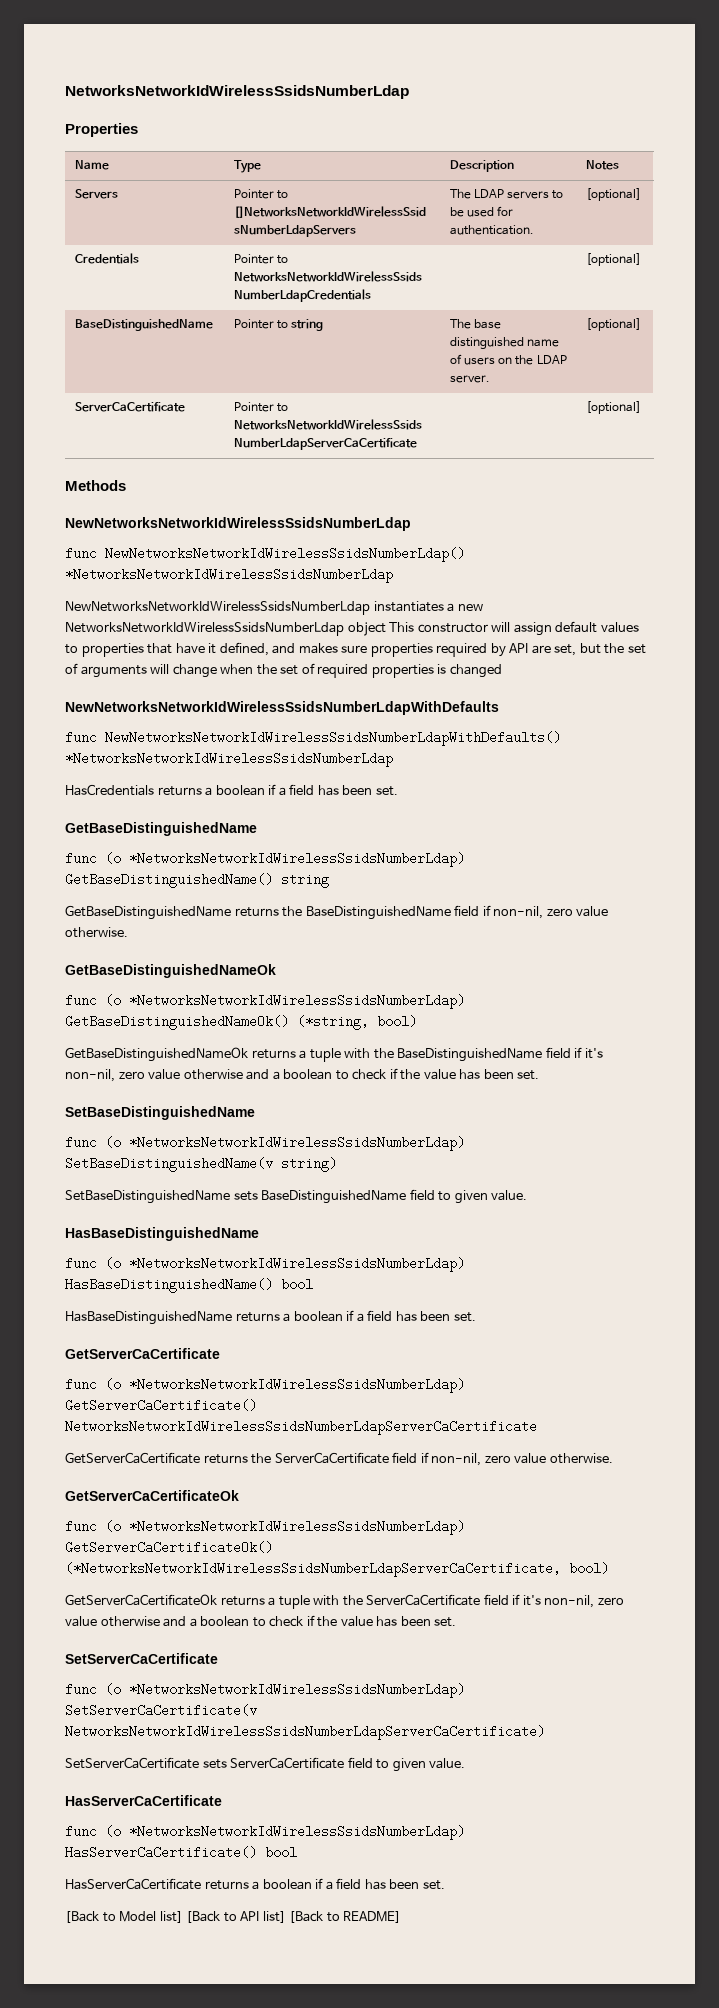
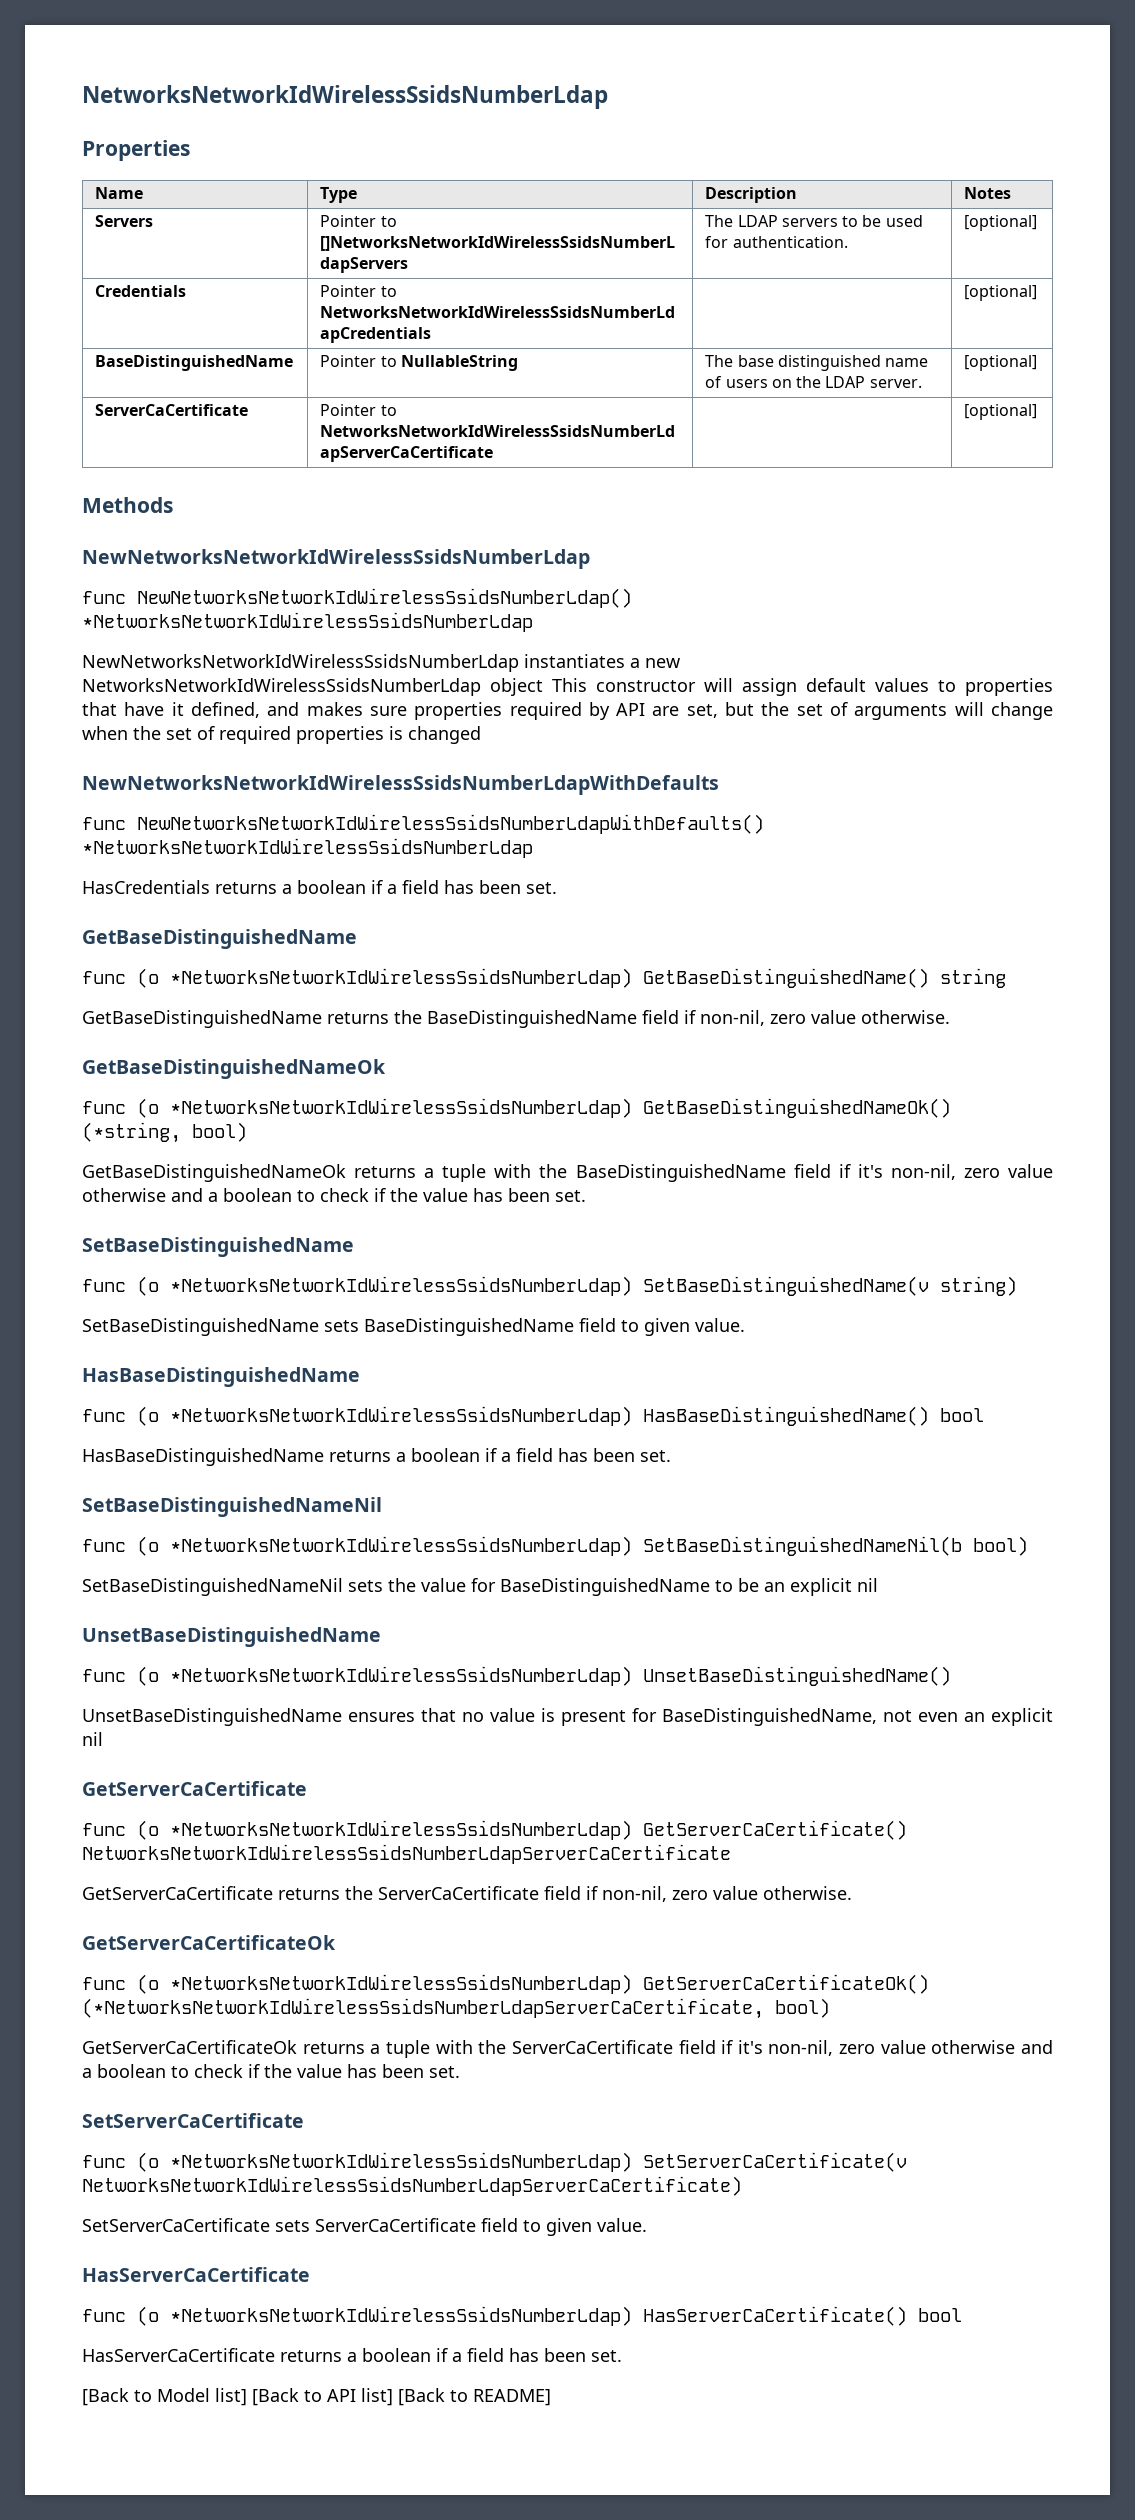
- BaseDistinguishedName | Pointer to string | The base distinguished name of users on the LDAP server. | [optional]
+ BaseDistinguishedName | Pointer to NullableString | The base distinguished name of users on the LDAP server. | [optional]
  HasBaseDistinguishedName returns a boolean if a field has been set.
+ SetBaseDistinguishedNameNil
+ func (o *NetworksNetworkIdWirelessSsidsNumberLdap) SetBaseDistinguishedNameNil(b bool)
+ SetBaseDistinguishedNameNil sets the value for BaseDistinguishedName to be an explicit nil
+ UnsetBaseDistinguishedName
+ func (o *NetworksNetworkIdWirelessSsidsNumberLdap) UnsetBaseDistinguishedName()
+ UnsetBaseDistinguishedName ensures that no value is present for BaseDistinguishedName, not even an explicit nil

